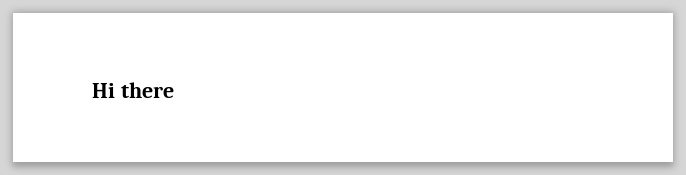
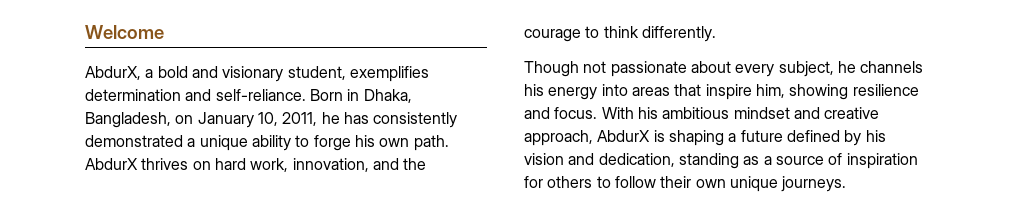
- Hi there
+ Welcome
+ AbdurX, a bold and visionary student, exemplifies determination and self-reliance. Born in Dhaka, Bangladesh, on January 10, 2011, he has consistently demonstrated a unique ability to forge his own path. AbdurX thrives on hard work, innovation, and the courage to think differently.
+ Though not passionate about every subject, he channels his energy into areas that inspire him, showing resilience and focus. With his ambitious mindset and creative approach, AbdurX is shaping a future defined by his vision and dedication, standing as a source of inspiration for others to follow their own unique journeys.

